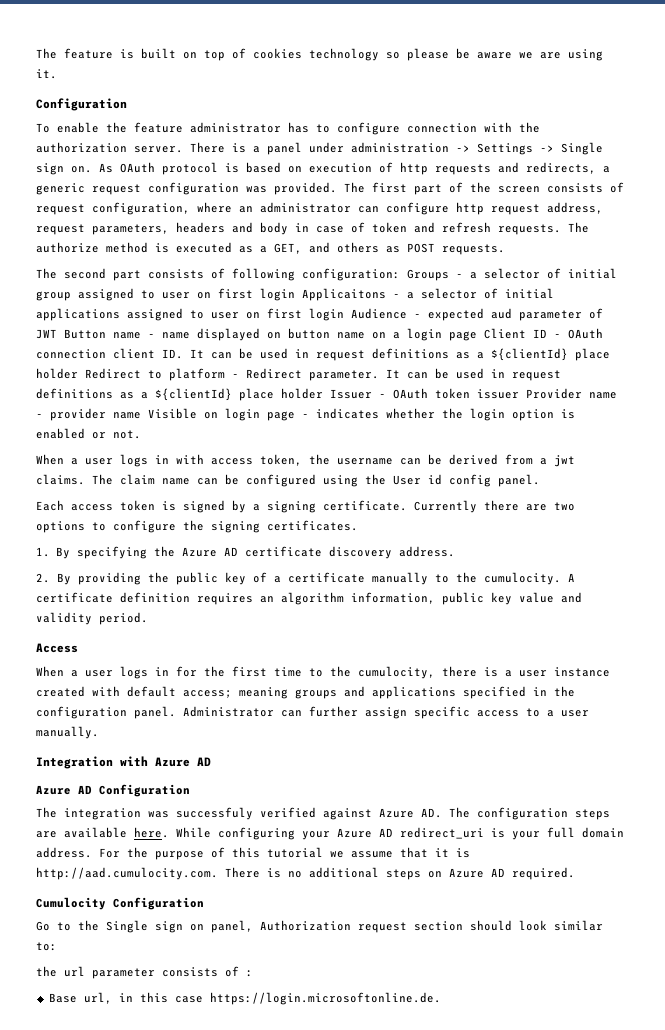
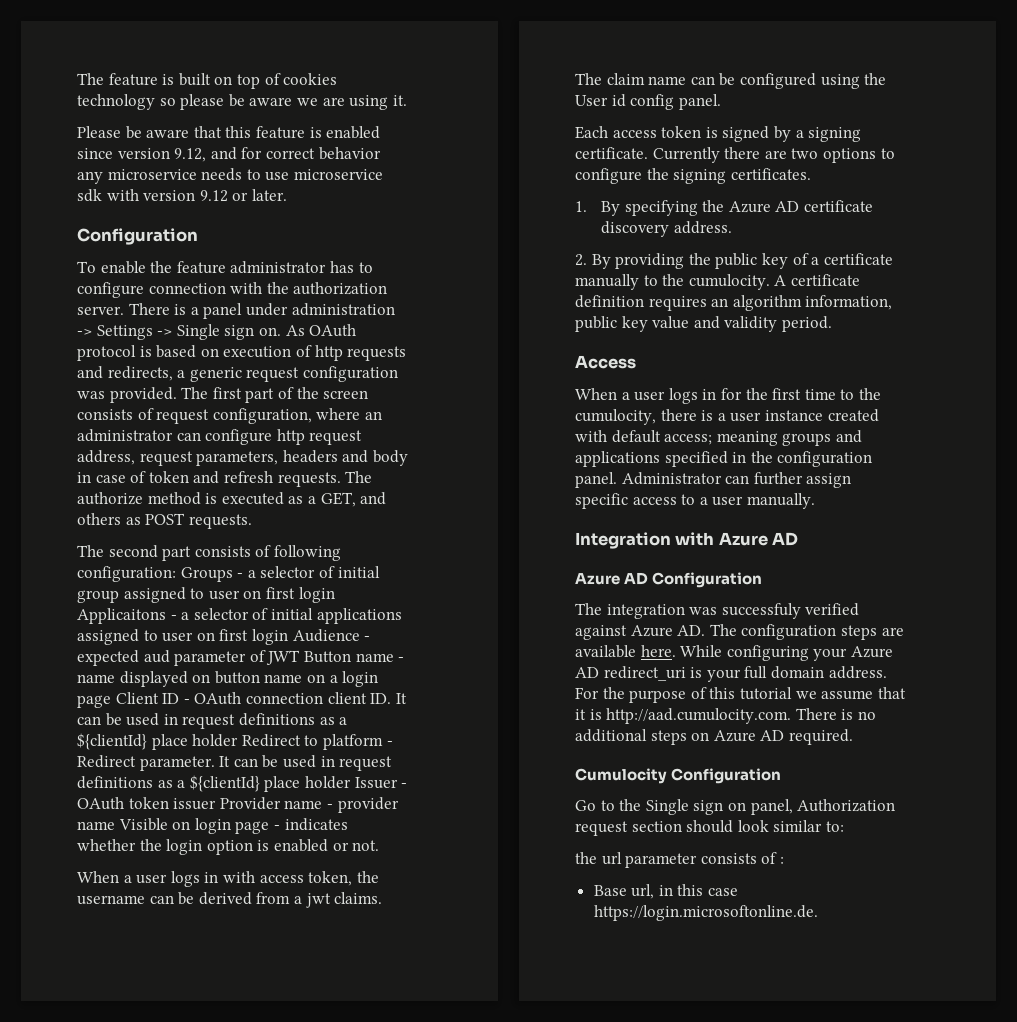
+ Please be aware that this feature is enabled since version 9.12, and for correct behavior any microservice needs to use microservice sdk with version 9.12 or later.

